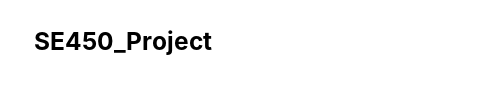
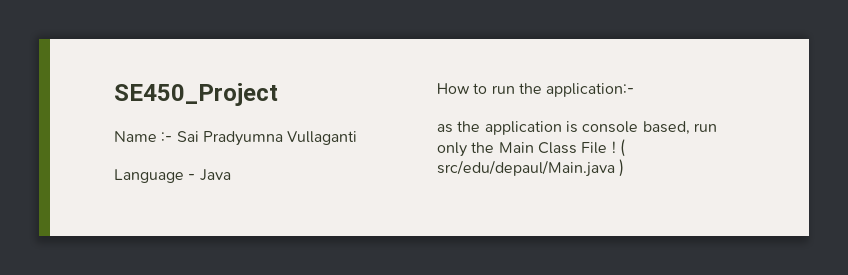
+ Name :- Sai Pradyumna Vullaganti
+ Language - Java
+ How to run the application:-
+ as the application is console based, run only the Main Class File ! ( src/edu/depaul/Main.java )

